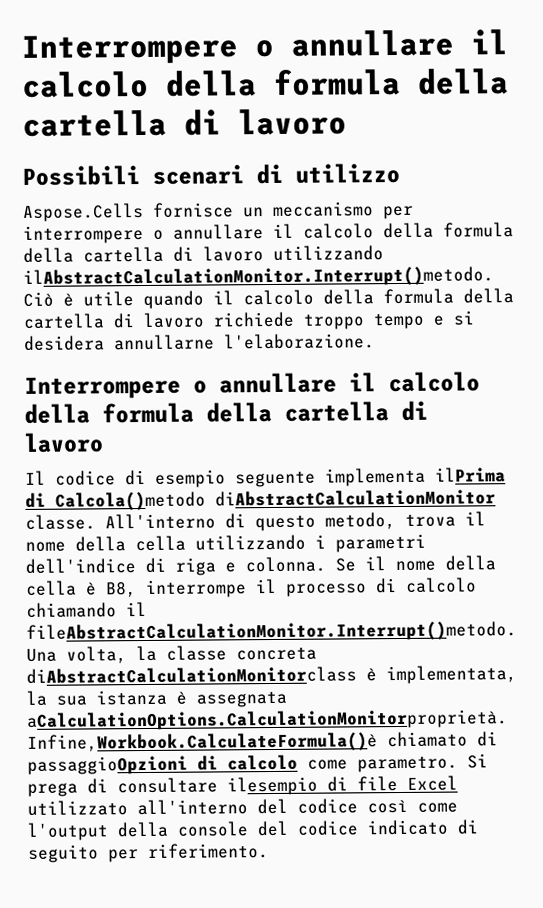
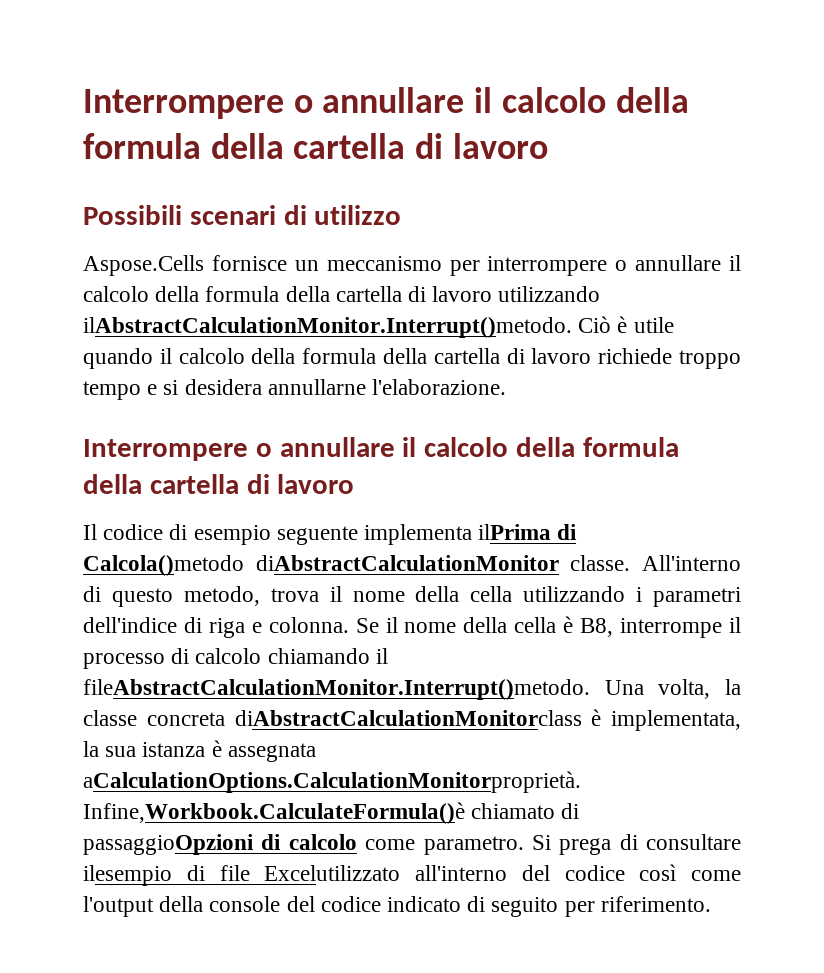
- Si prega di consultare ilesempio di file Excel utilizzato all'interno del codice così come l'output della console del codice indicato di seguito per riferimento.
+ Si prega di consultare ilesempio di file Excelutilizzato all'interno del codice così come l'output della console del codice indicato di seguito per riferimento.

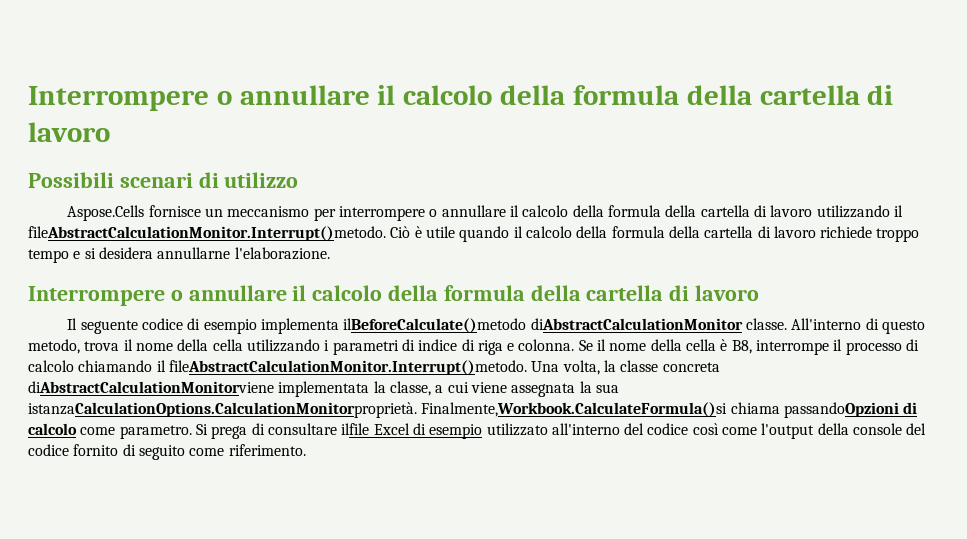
- Aspose.Cells fornisce un meccanismo per interrompere o annullare il calcolo della formula della cartella di lavoro utilizzando ilAbstractCalculationMonitor.Interrupt()metodo. Ciò è utile quando il calcolo della formula della cartella di lavoro richiede troppo tempo e si desidera annullarne l'elaborazione.
+ Aspose.Cells fornisce un meccanismo per interrompere o annullare il calcolo della formula della cartella di lavoro utilizzando il fileAbstractCalculationMonitor.Interrupt()metodo. Ciò è utile quando il calcolo della formula della cartella di lavoro richiede troppo tempo e si desidera annullarne l'elaborazione.
- Il codice di esempio seguente implementa ilPrima di Calcola()metodo diAbstractCalculationMonitor classe.
+ Il seguente codice di esempio implementa ilBeforeCalculate()metodo diAbstractCalculationMonitor classe.
- All'interno di questo metodo, trova il nome della cella utilizzando i parametri dell'indice di riga e colonna.
+ All'interno di questo metodo, trova il nome della cella utilizzando i parametri di indice di riga e colonna.
- Se il nome della cella è B8, interrompe il processo di calcolo chiamando il fileAbstractCalculationMonitor.Interrupt()metodo. Una volta, la classe concreta diAbstractCalculationMonitorclass è implementata, la sua istanza è assegnata aCalculationOptions.CalculationMonitorproprietà. Infine,Workbook.CalculateFormula()è chiamato di passaggioOpzioni di calcolo come parametro.
+ Se il nome della cella è B8, interrompe il processo di calcolo chiamando il fileAbstractCalculationMonitor.Interrupt()metodo. Una volta, la classe concreta diAbstractCalculationMonitorviene implementata la classe, a cui viene assegnata la sua istanzaCalculationOptions.CalculationMonitorproprietà. Finalmente,Workbook.CalculateFormula()si chiama passandoOpzioni di calcolo come parametro.
- Si prega di consultare ilesempio di file Excelutilizzato all'interno del codice così come l'output della console del codice indicato di seguito per riferimento.
+ Si prega di consultare ilfile Excel di esempio utilizzato all'interno del codice così come l'output della console del codice fornito di seguito come riferimento.

